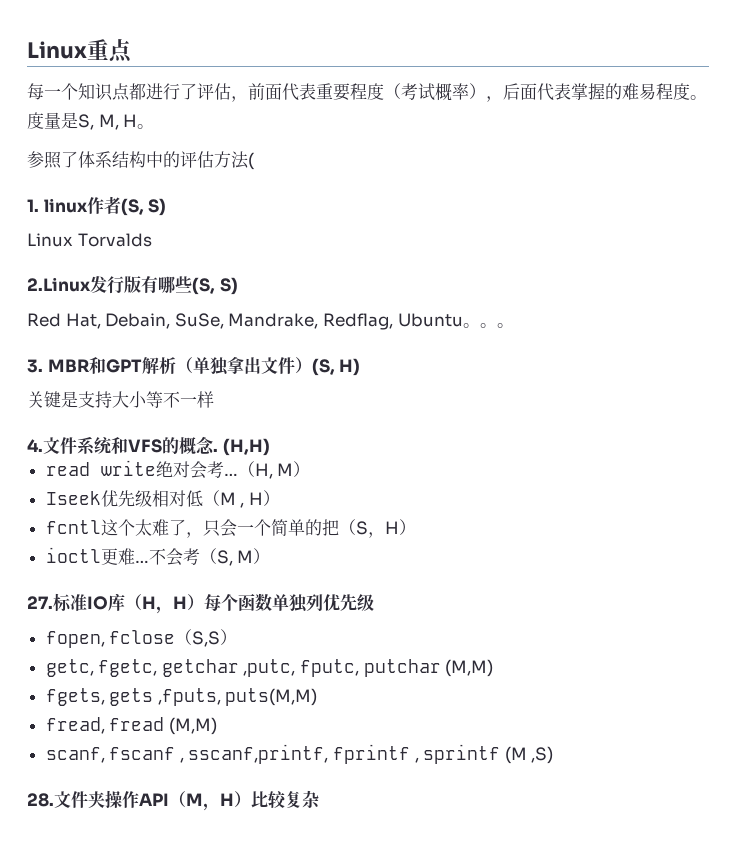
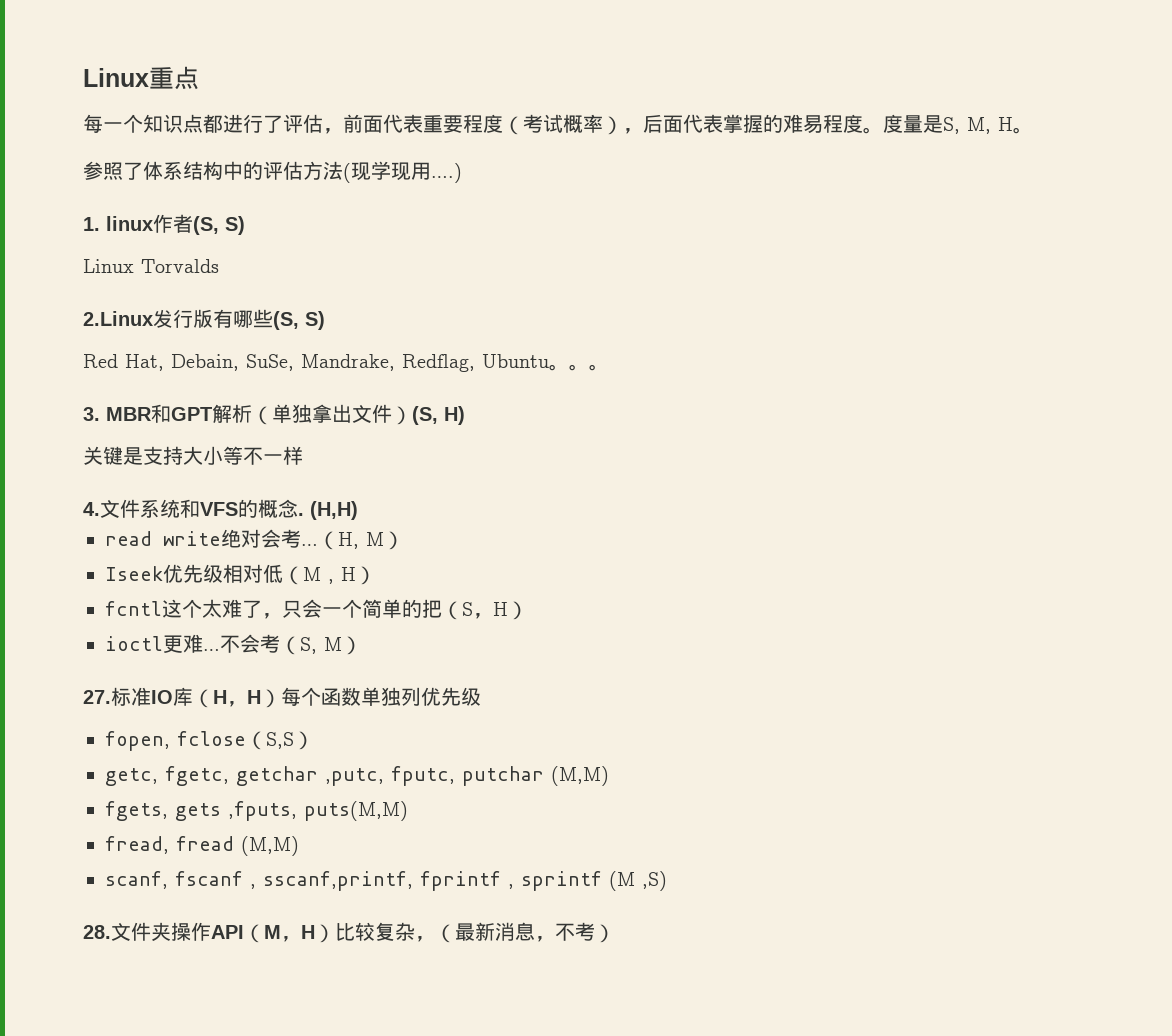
- 参照了体系结构中的评估方法(
+ 参照了体系结构中的评估方法(现学现用….)
- 28.文件夹操作API（M，H）比较复杂
+ 28.文件夹操作API（M，H）比较复杂，（最新消息，不考）

